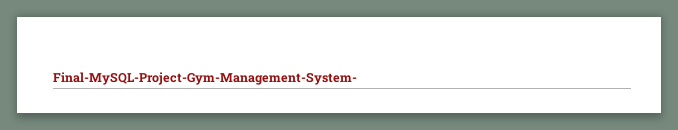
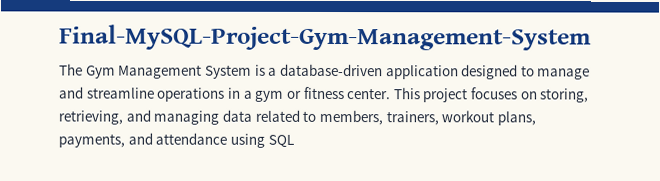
- Final-MySQL-Project-Gym-Management-System-
+ Final-MySQL-Project-Gym-Management-System
+ The Gym Management System is a database-driven application designed to manage and streamline operations in a gym or fitness center. This project focuses on storing, retrieving, and managing data related to members, trainers, workout plans, payments, and attendance using SQL

